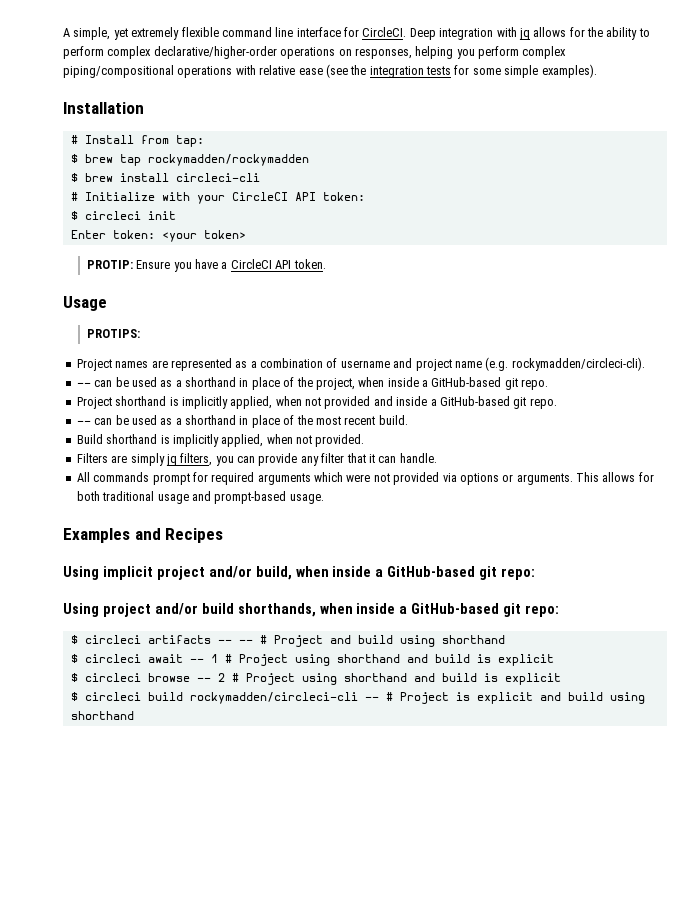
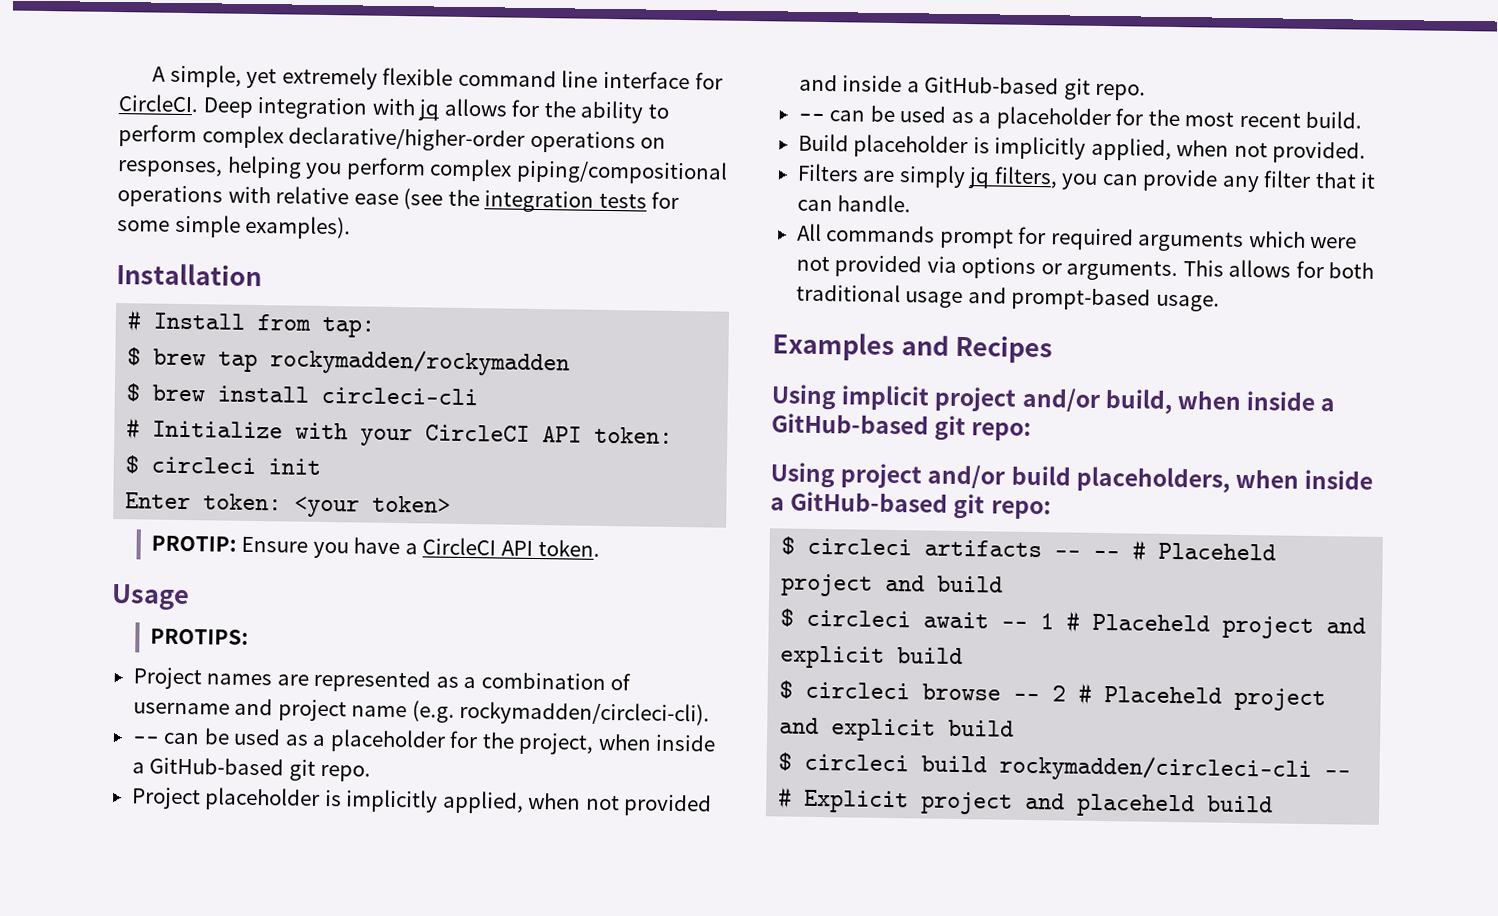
- -- can be used as a shorthand in place of the project, when inside a GitHub-based git repo.
+ -- can be used as a placeholder for the project, when inside a GitHub-based git repo.
- Project shorthand is implicitly applied, when not provided and inside a GitHub-based git repo.
+ Project placeholder is implicitly applied, when not provided and inside a GitHub-based git repo.
- -- can be used as a shorthand in place of the most recent build.
+ -- can be used as a placeholder for the most recent build.
- Build shorthand is implicitly applied, when not provided.
+ Build placeholder is implicitly applied, when not provided.
- Using project and/or build shorthands, when inside a GitHub-based git repo:
+ Using project and/or build placeholders, when inside a GitHub-based git repo:
- $ circleci artifacts -- -- # Project and build using shorthand
+ $ circleci artifacts -- -- # Placeheld project and build
- $ circleci await -- 1 # Project using shorthand and build is explicit
+ $ circleci await -- 1 # Placeheld project and explicit build
- $ circleci browse -- 2 # Project using shorthand and build is explicit
+ $ circleci browse -- 2 # Placeheld project and explicit build
- $ circleci build rockymadden/circleci-cli -- # Project is explicit and build using shorthand
+ $ circleci build rockymadden/circleci-cli -- # Explicit project and placeheld build

